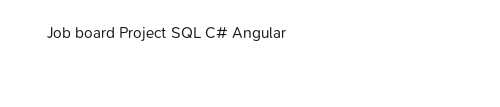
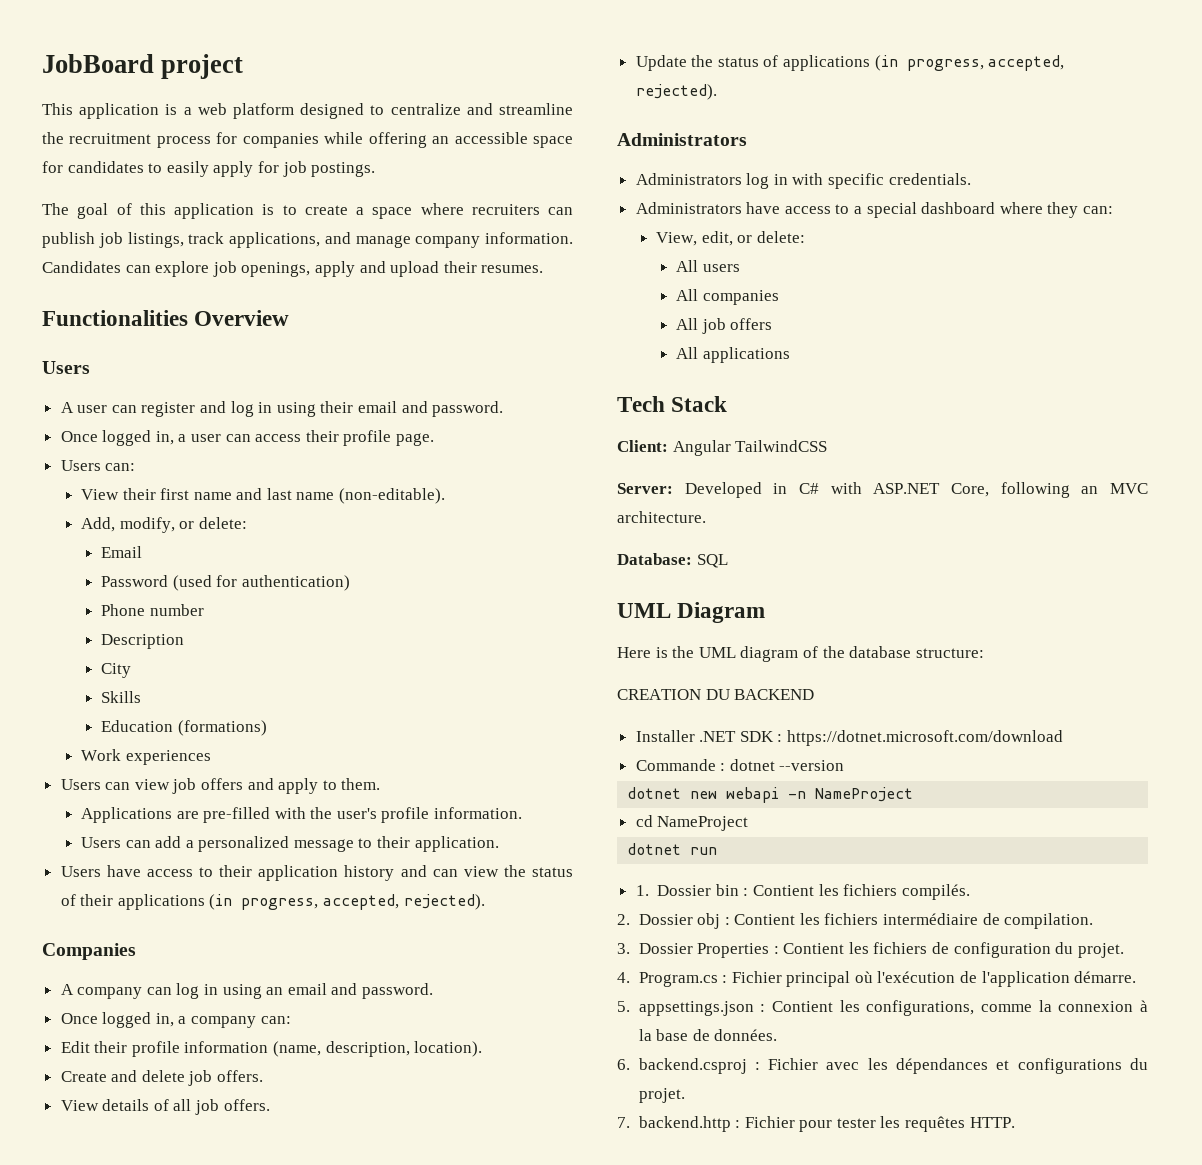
- Job board Project SQL C# Angular
+ JobBoard project
+ This application is a web platform designed to centralize and streamline the recruitment process for companies while offering an accessible space for candidates to easily apply for job postings.
+ The goal of this application is to create a space where recruiters can publish job listings, track applications, and manage company information. Candidates can explore job openings, apply and upload their resumes.
+ Functionalities Overview
+ Users
+ A user can register and log in using their email and password.
+ Once logged in, a user can access their profile page.
+ Users can:
+ View their first name and last name (non-editable).
+ Add, modify, or delete:
+ Email
+ Password (used for authentication)
+ Phone number
+ Description
+ City
+ Skills
+ Education (formations)
+ Work experiences
+ Users can view job offers and apply to them.
+ Applications are pre-filled with the user's profile information.
+ Users can add a personalized message to their application.
+ Users have access to their application history and can view the status of their applications (in progress, accepted, rejected).
+ Companies
+ A company can log in using an email and password.
+ Once logged in, a company can:
+ Edit their profile information (name, description, location).
+ Create and delete job offers.
+ View details of all job offers.
+ Update the status of applications (in progress, accepted, rejected).
+ Administrators
+ Administrators log in with specific credentials.
+ Administrators have access to a special dashboard where they can:
+ View, edit, or delete:
+ All users
+ All companies
+ All job offers
+ All applications
+ Tech Stack
+ Client: Angular TailwindCSS
+ Server: Developed in C# with ASP.NET Core, following an MVC architecture.
+ Database: SQL
+ UML Diagram
+ Here is the UML diagram of the database structure:
+ CREATION DU BACKEND
+ Installer .NET SDK : https://dotnet.microsoft.com/download
+ Commande : dotnet --version
+ dotnet new webapi -n NameProject
+ cd NameProject
+ dotnet run
+ 1. Dossier bin : Contient les fichiers compilés.
+ 2. Dossier obj : Contient les fichiers intermédiaire de compilation.
+ 3. Dossier Properties : Contient les fichiers de configuration du projet.
+ 4. Program.cs : Fichier principal où l'exécution de l'application démarre.
+ 5. appsettings.json : Contient les configurations, comme la connexion à la base de données.
+ 6. backend.csproj : Fichier avec les dépendances et configurations du projet.
+ 7. backend.http : Fichier pour tester les requêtes HTTP.

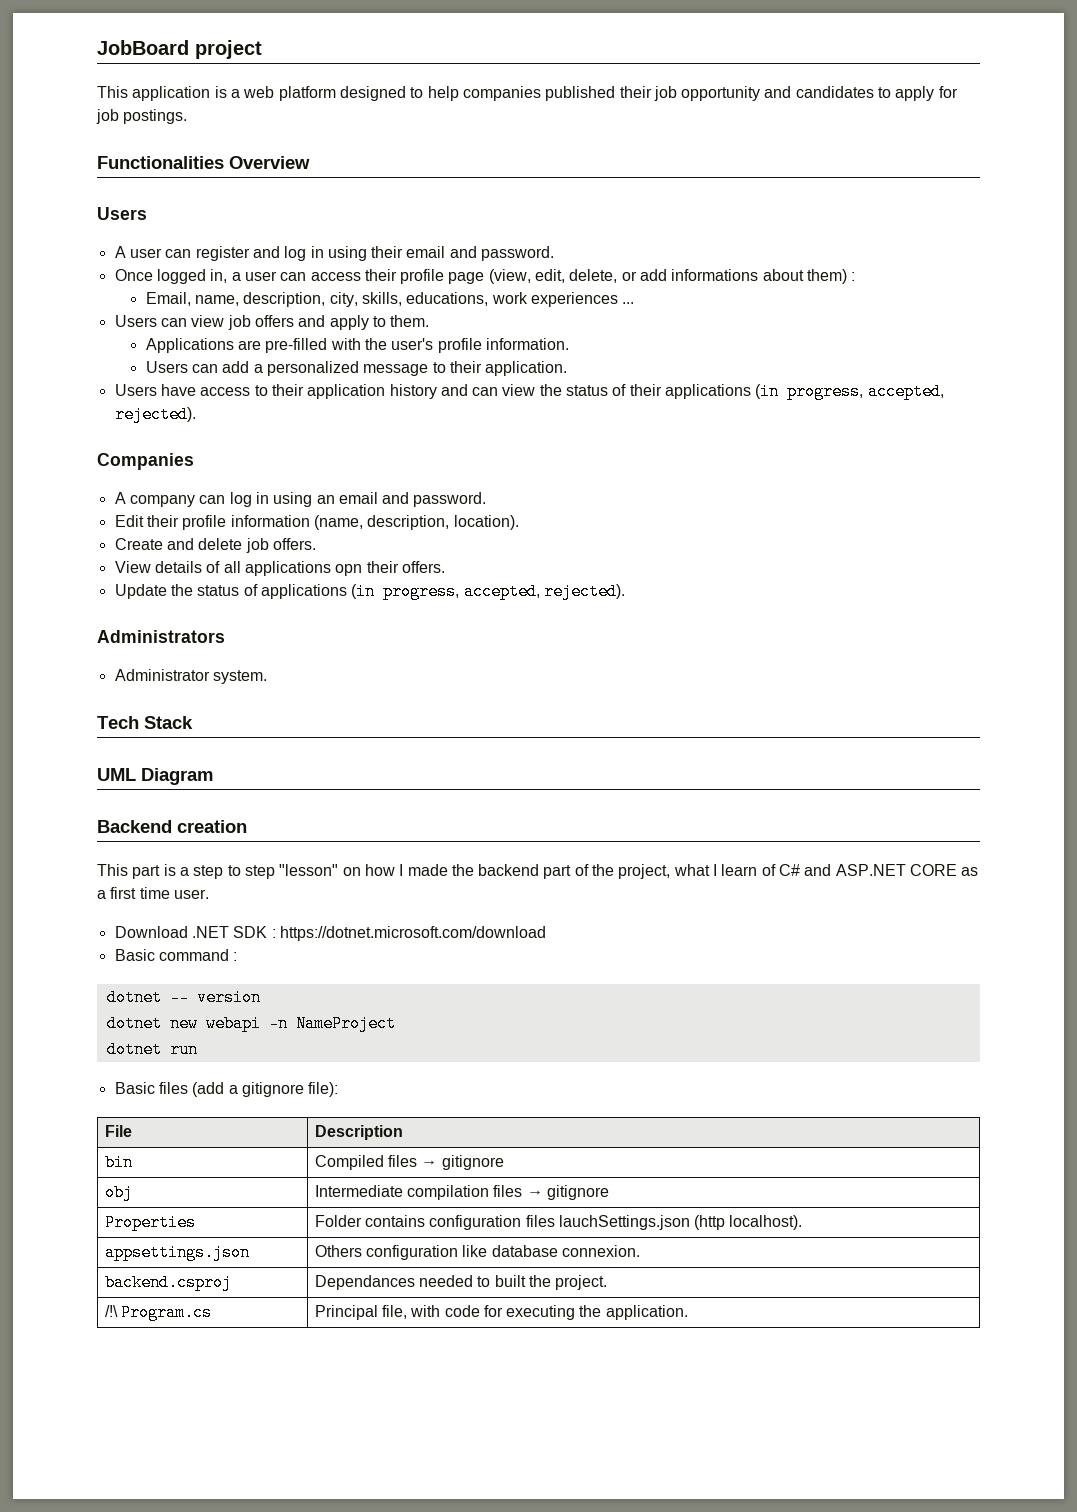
- This application is a web platform designed to centralize and streamline the recruitment process for companies while offering an accessible space for candidates to easily apply for job postings.
+ This application is a web platform designed to help companies published their job opportunity and candidates to apply for job postings.
- The goal of this application is to create a space where recruiters can publish job listings, track applications, and manage company information. Candidates can explore job openings, apply and upload their resumes.
- Once logged in, a user can access their profile page.
- Users can:
- View their first name and last name (non-editable).
- Add, modify, or delete:
- Email
- Password (used for authentication)
- Phone number
- Description
- City
- Skills
- Education (formations)
- Work experiences
+ Once logged in, a user can access their profile page (view, edit, delete, or add informations about them) :
+ Email, name, description, city, skills, educations, work experiences ...
- Once logged in, a company can:
- View details of all job offers.
+ View details of all applications opn their offers.
- Administrators log in with specific credentials.
- Administrators have access to a special dashboard where they can:
- View, edit, or delete:
- All users
- All companies
- All job offers
- All applications
+ Administrator system.
  Tech Stack
- Client: Angular TailwindCSS
- Server: Developed in C# with ASP.NET Core, following an MVC architecture.
- Database: SQL
  UML Diagram
- Here is the UML diagram of the database structure:
- CREATION DU BACKEND
- Installer .NET SDK : https://dotnet.microsoft.com/download
+ Backend creation
+ This part is a step to step "lesson" on how I made the backend part of the project, what I learn of C# and ASP.NET CORE as a first time user.
+ Download .NET SDK : https://dotnet.microsoft.com/download
- Commande : dotnet --version
+ Basic command :
+ dotnet -- version
- cd NameProject
- 1. Dossier bin : Contient les fichiers compilés.
- 2. Dossier obj : Contient les fichiers intermédiaire de compilation.
- 3. Dossier Properties : Contient les fichiers de configuration du projet.
- 4. Program.cs : Fichier principal où l'exécution de l'application démarre.
- 5. appsettings.json : Contient les configurations, comme la connexion à la base de données.
- 6. backend.csproj : Fichier avec les dépendances et configurations du projet.
- 7. backend.http : Fichier pour tester les requêtes HTTP.
+ Basic files (add a gitignore file):
+ File | Description
+ bin | Compiled files → gitignore
+ obj | Intermediate compilation files → gitignore
+ Properties | Folder contains configuration files lauchSettings.json (http localhost).
+ appsettings.json | Others configuration like database connexion.
+ backend.csproj | Dependances needed to built the project.
+ /!\ Program.cs | Principal file, with code for executing the application.

